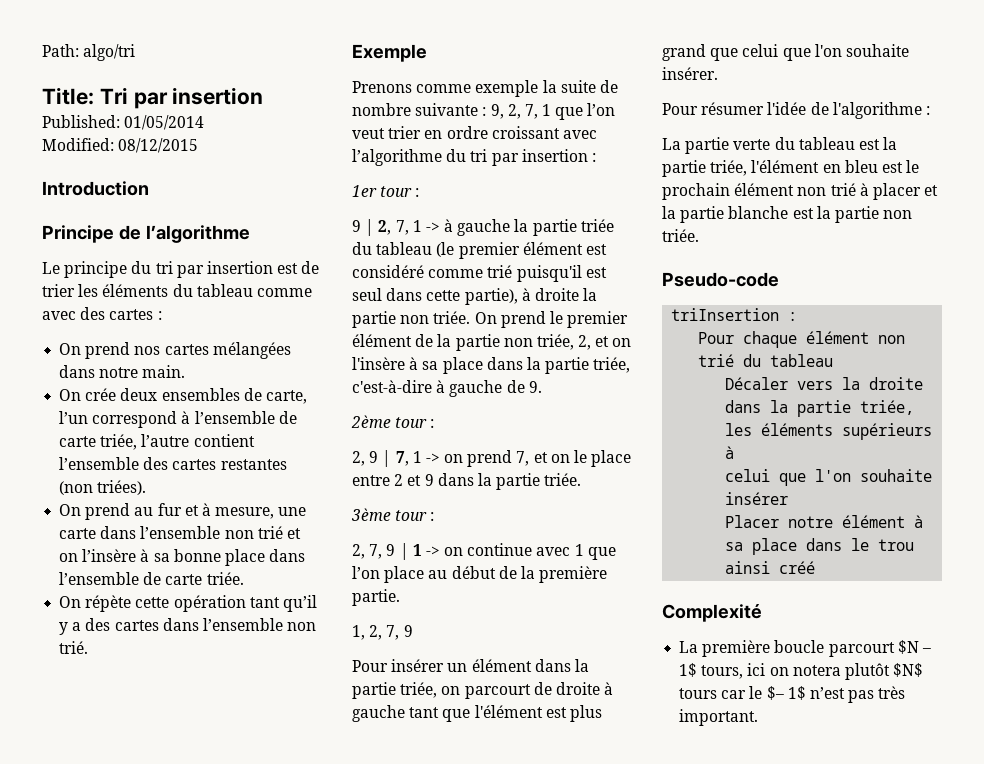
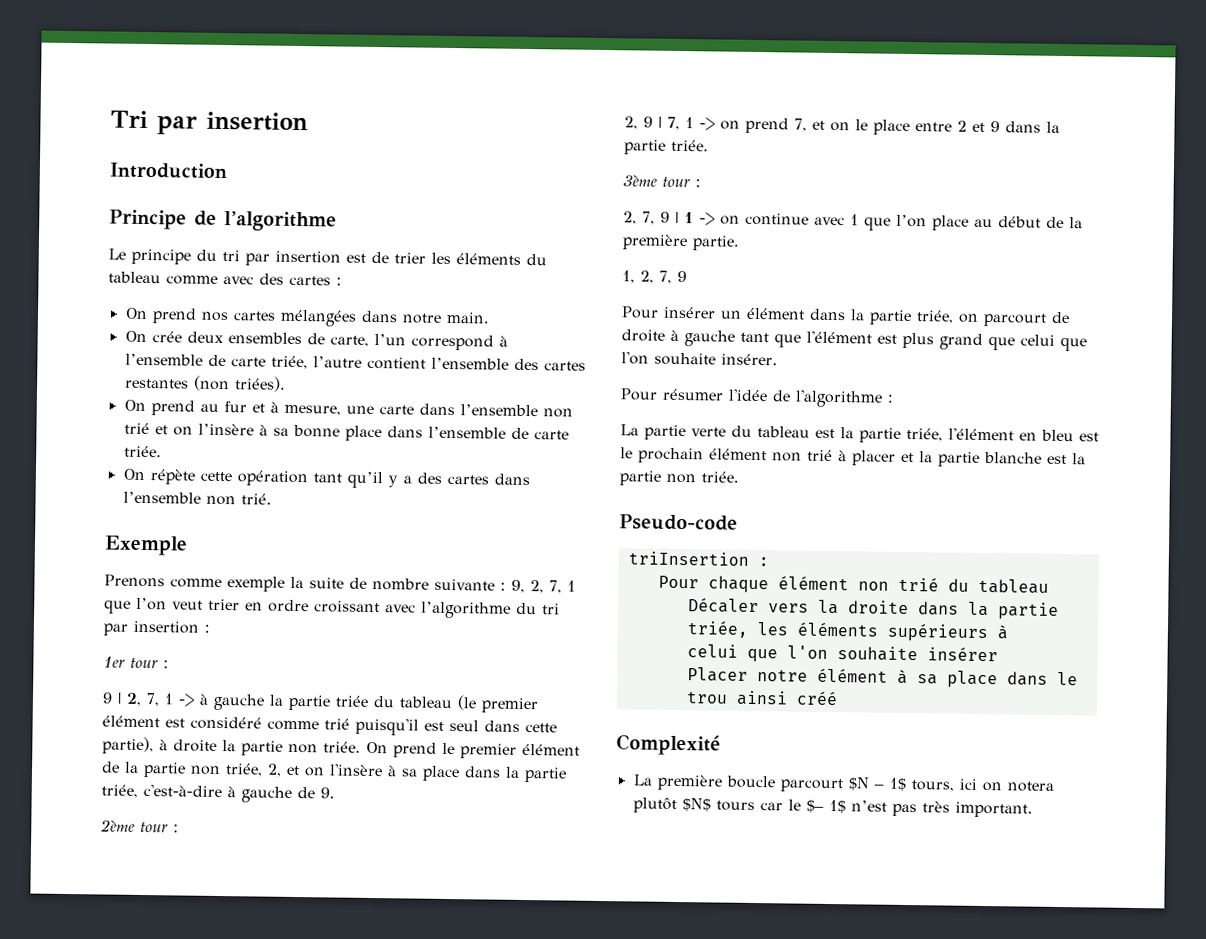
- Path: algo/tri
- Title: Tri par insertion
+ Tri par insertion
- Published: 01/05/2014
- Modified: 08/12/2015

